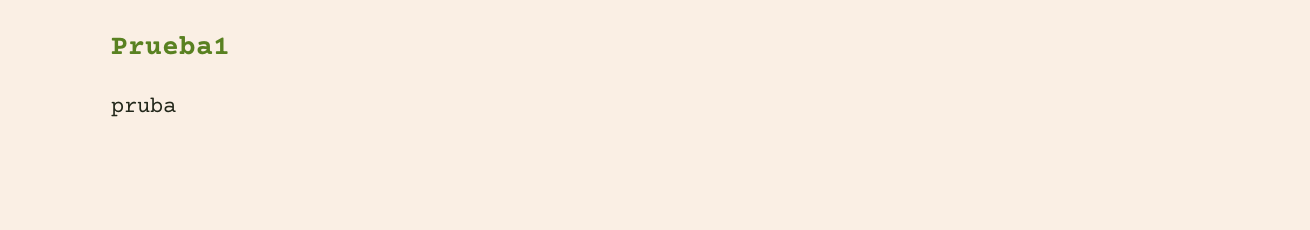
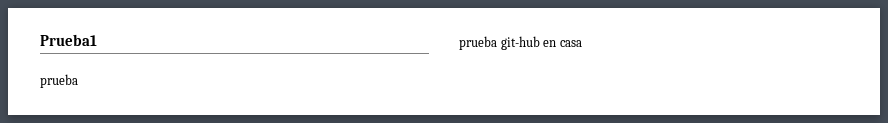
  Prueba1
- pruba
+ prueba
+ prueba git-hub en casa

